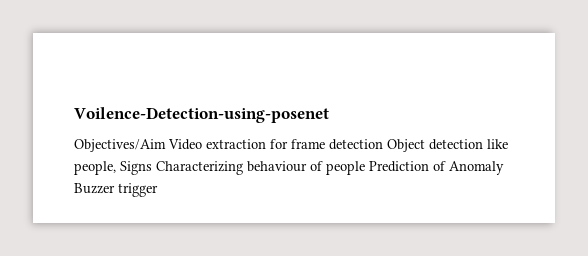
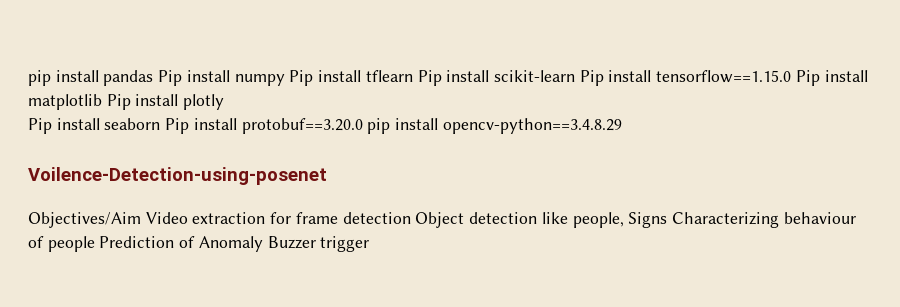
+ pip install pandas Pip install numpy Pip install tflearn Pip install scikit-learn Pip install tensorflow==1.15.0 Pip install matplotlib Pip install plotly
+ Pip install seaborn Pip install protobuf==3.20.0 pip install opencv-python==3.4.8.29

